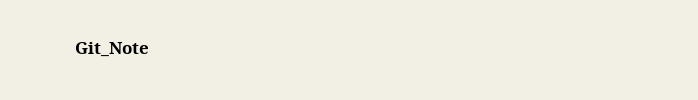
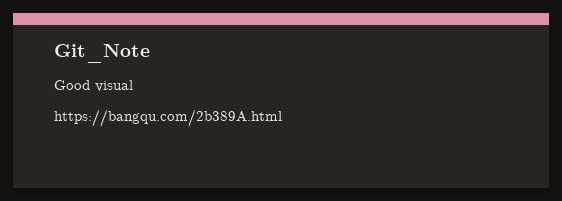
+ Good visual
+ https://bangqu.com/2b389A.html

